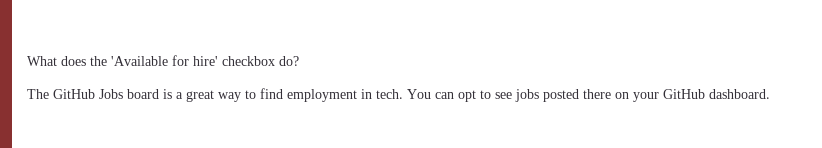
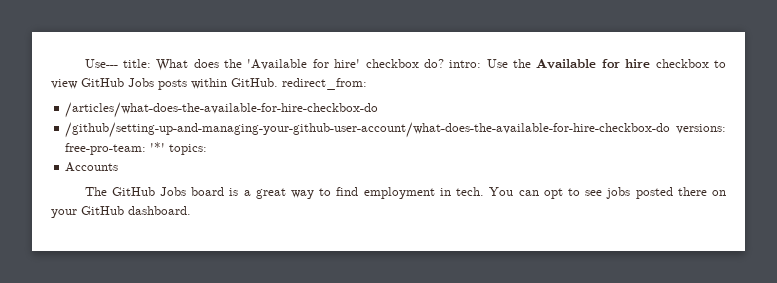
- What does the 'Available for hire' checkbox do?
+ Use--- title: What does the 'Available for hire' checkbox do? intro: Use the Available for hire checkbox to view GitHub Jobs posts within GitHub. redirect_from:
+ /articles/what-does-the-available-for-hire-checkbox-do
+ /github/setting-up-and-managing-your-github-user-account/what-does-the-available-for-hire-checkbox-do versions: free-pro-team: '*' topics:
+ Accounts

